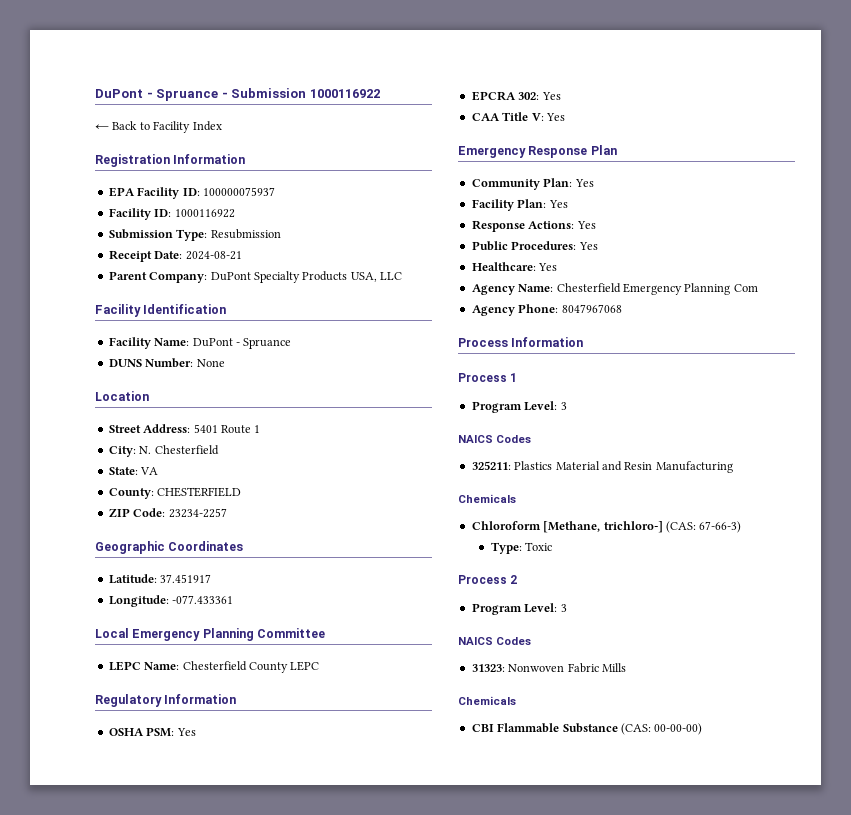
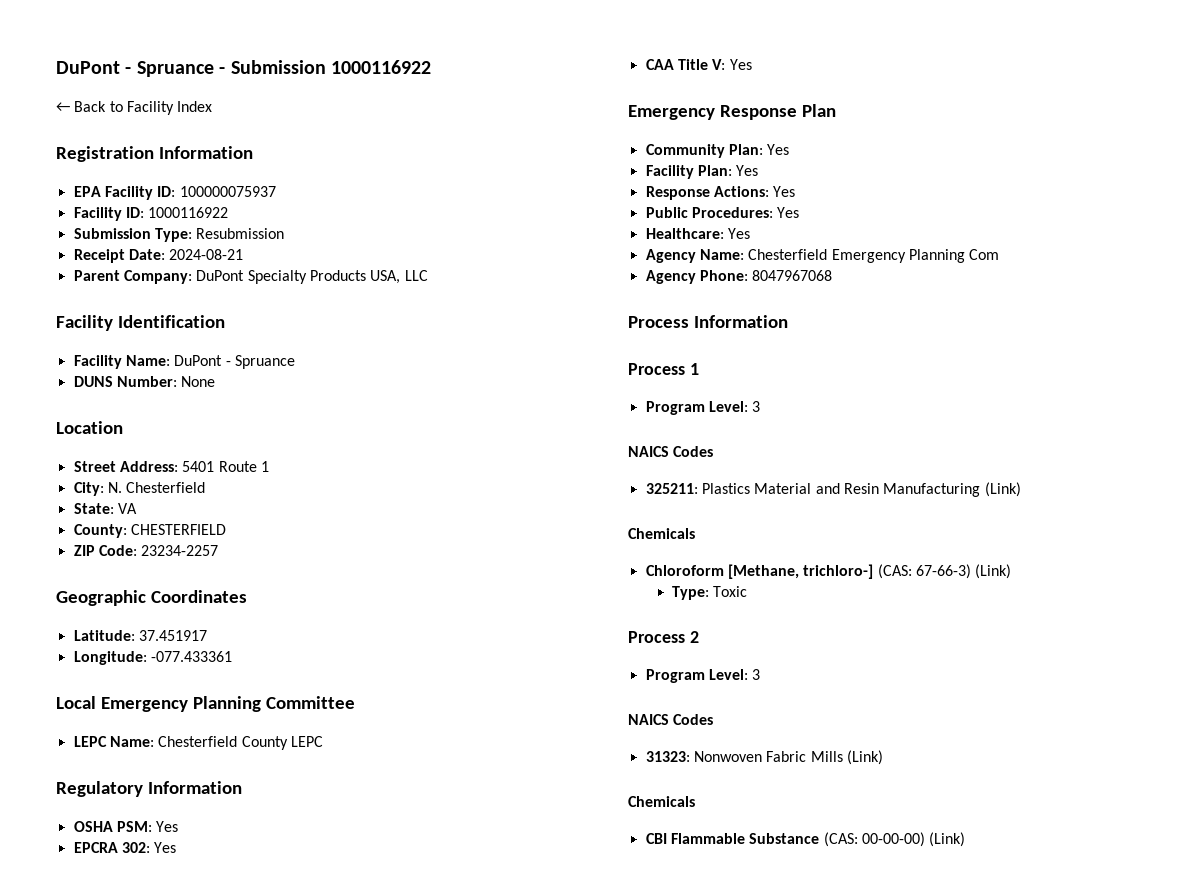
- 325211: Plastics Material and Resin Manufacturing
+ 325211: Plastics Material and Resin Manufacturing (Link)
- Chloroform [Methane, trichloro-] (CAS: 67-66-3)
+ Chloroform [Methane, trichloro-] (CAS: 67-66-3) (Link)
- 31323: Nonwoven Fabric Mills
+ 31323: Nonwoven Fabric Mills (Link)
- CBI Flammable Substance (CAS: 00-00-00)
+ CBI Flammable Substance (CAS: 00-00-00) (Link)

